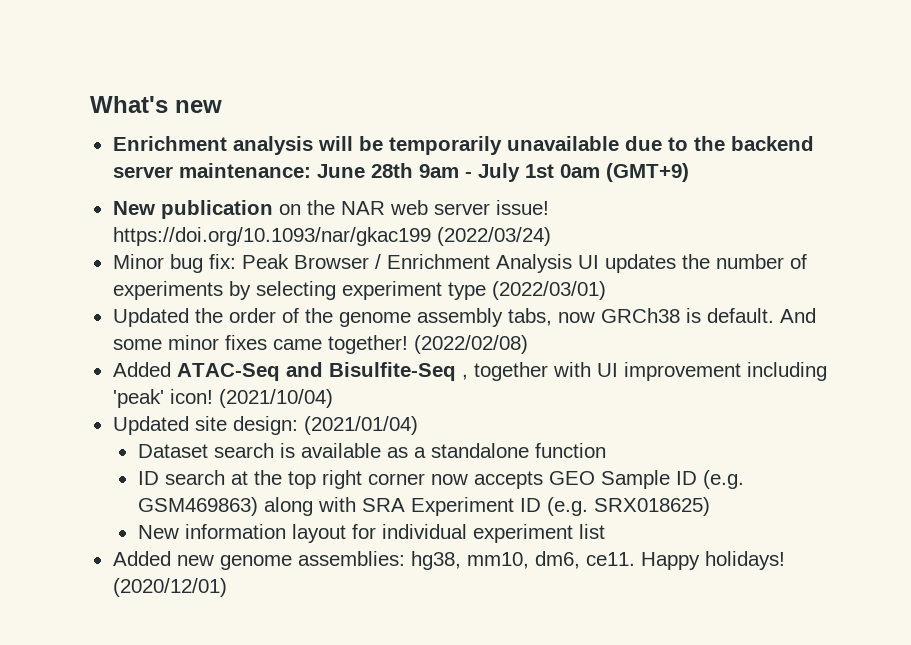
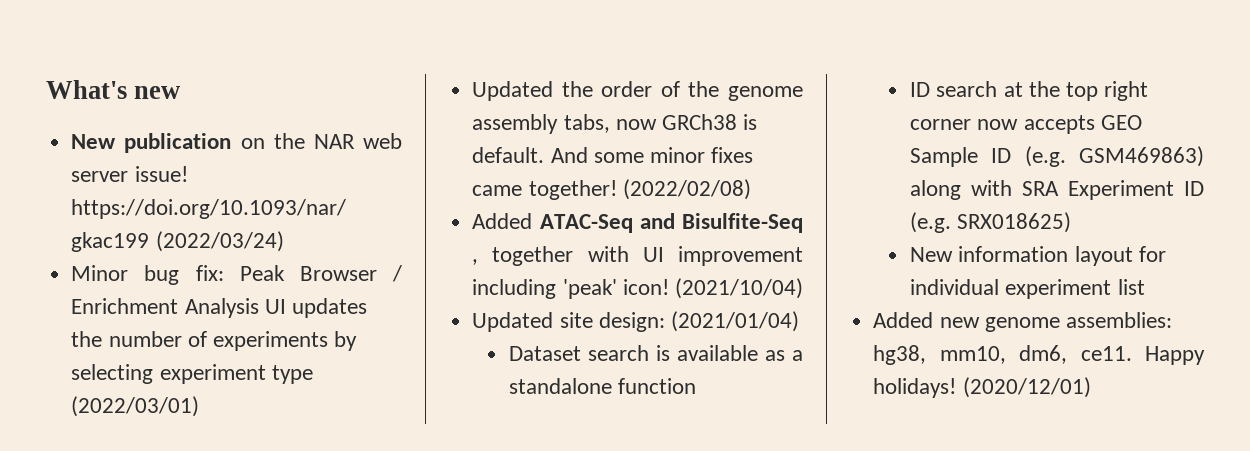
- Enrichment analysis will be temporarily unavailable due to the backend server maintenance: June 28th 9am - July 1st 0am (GMT+9)

